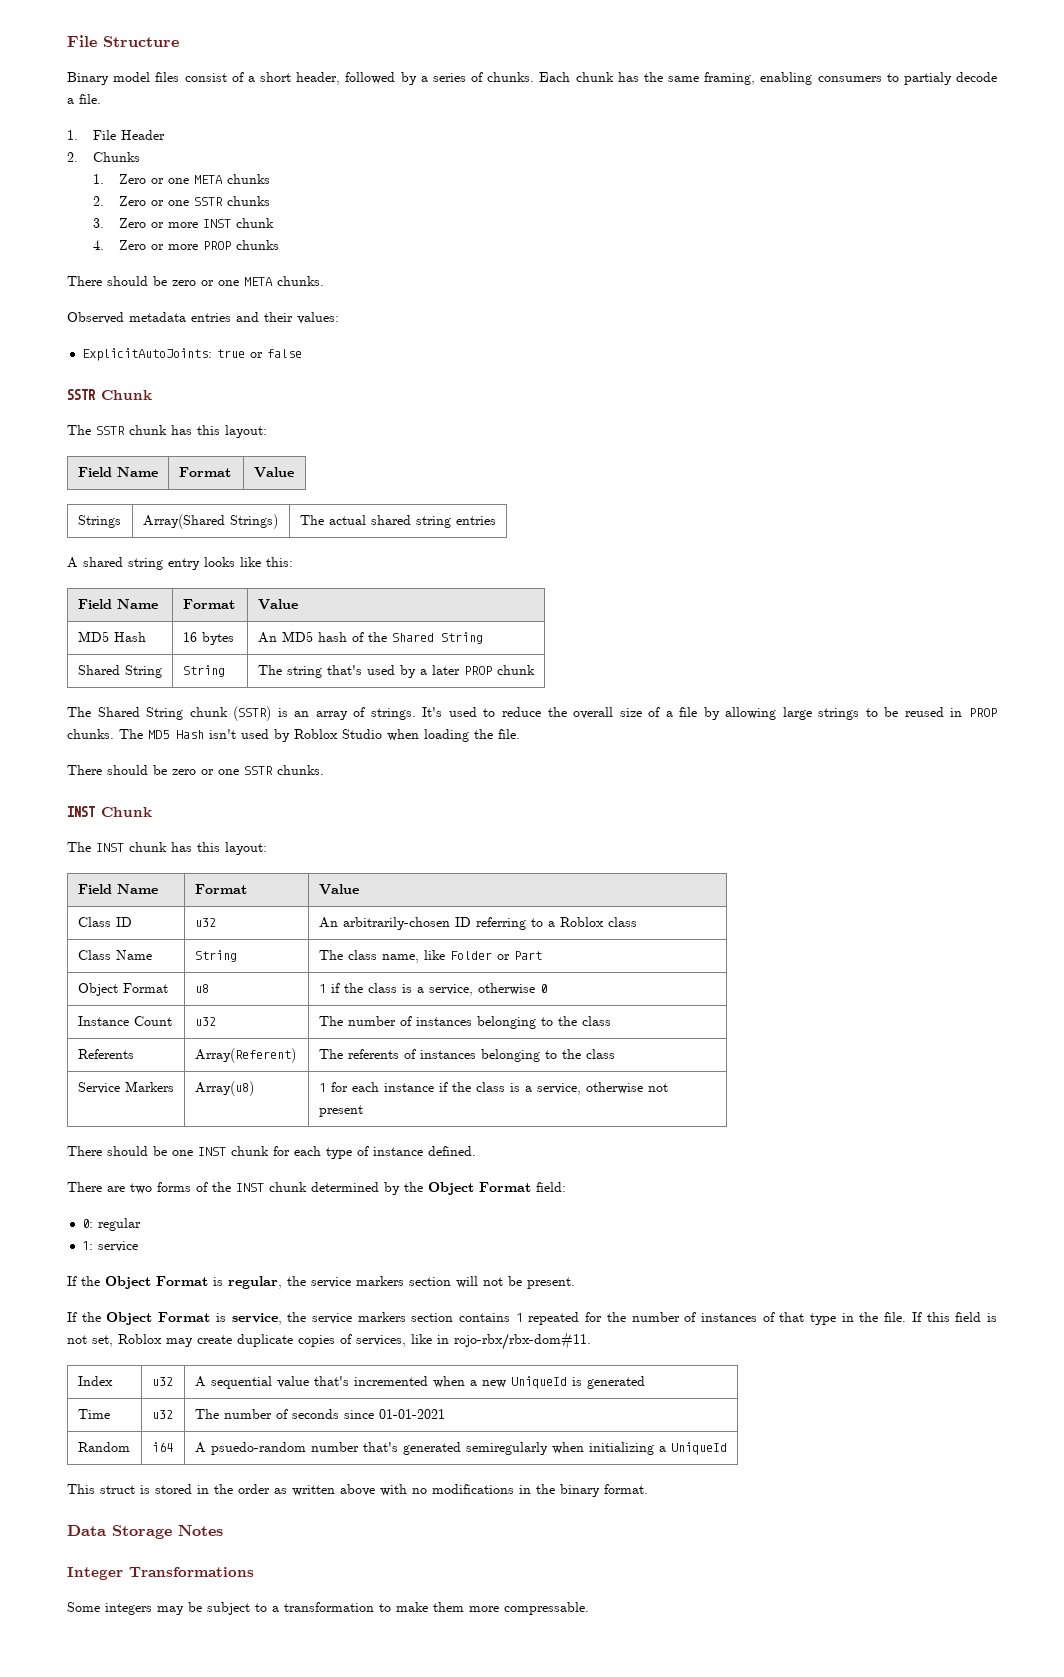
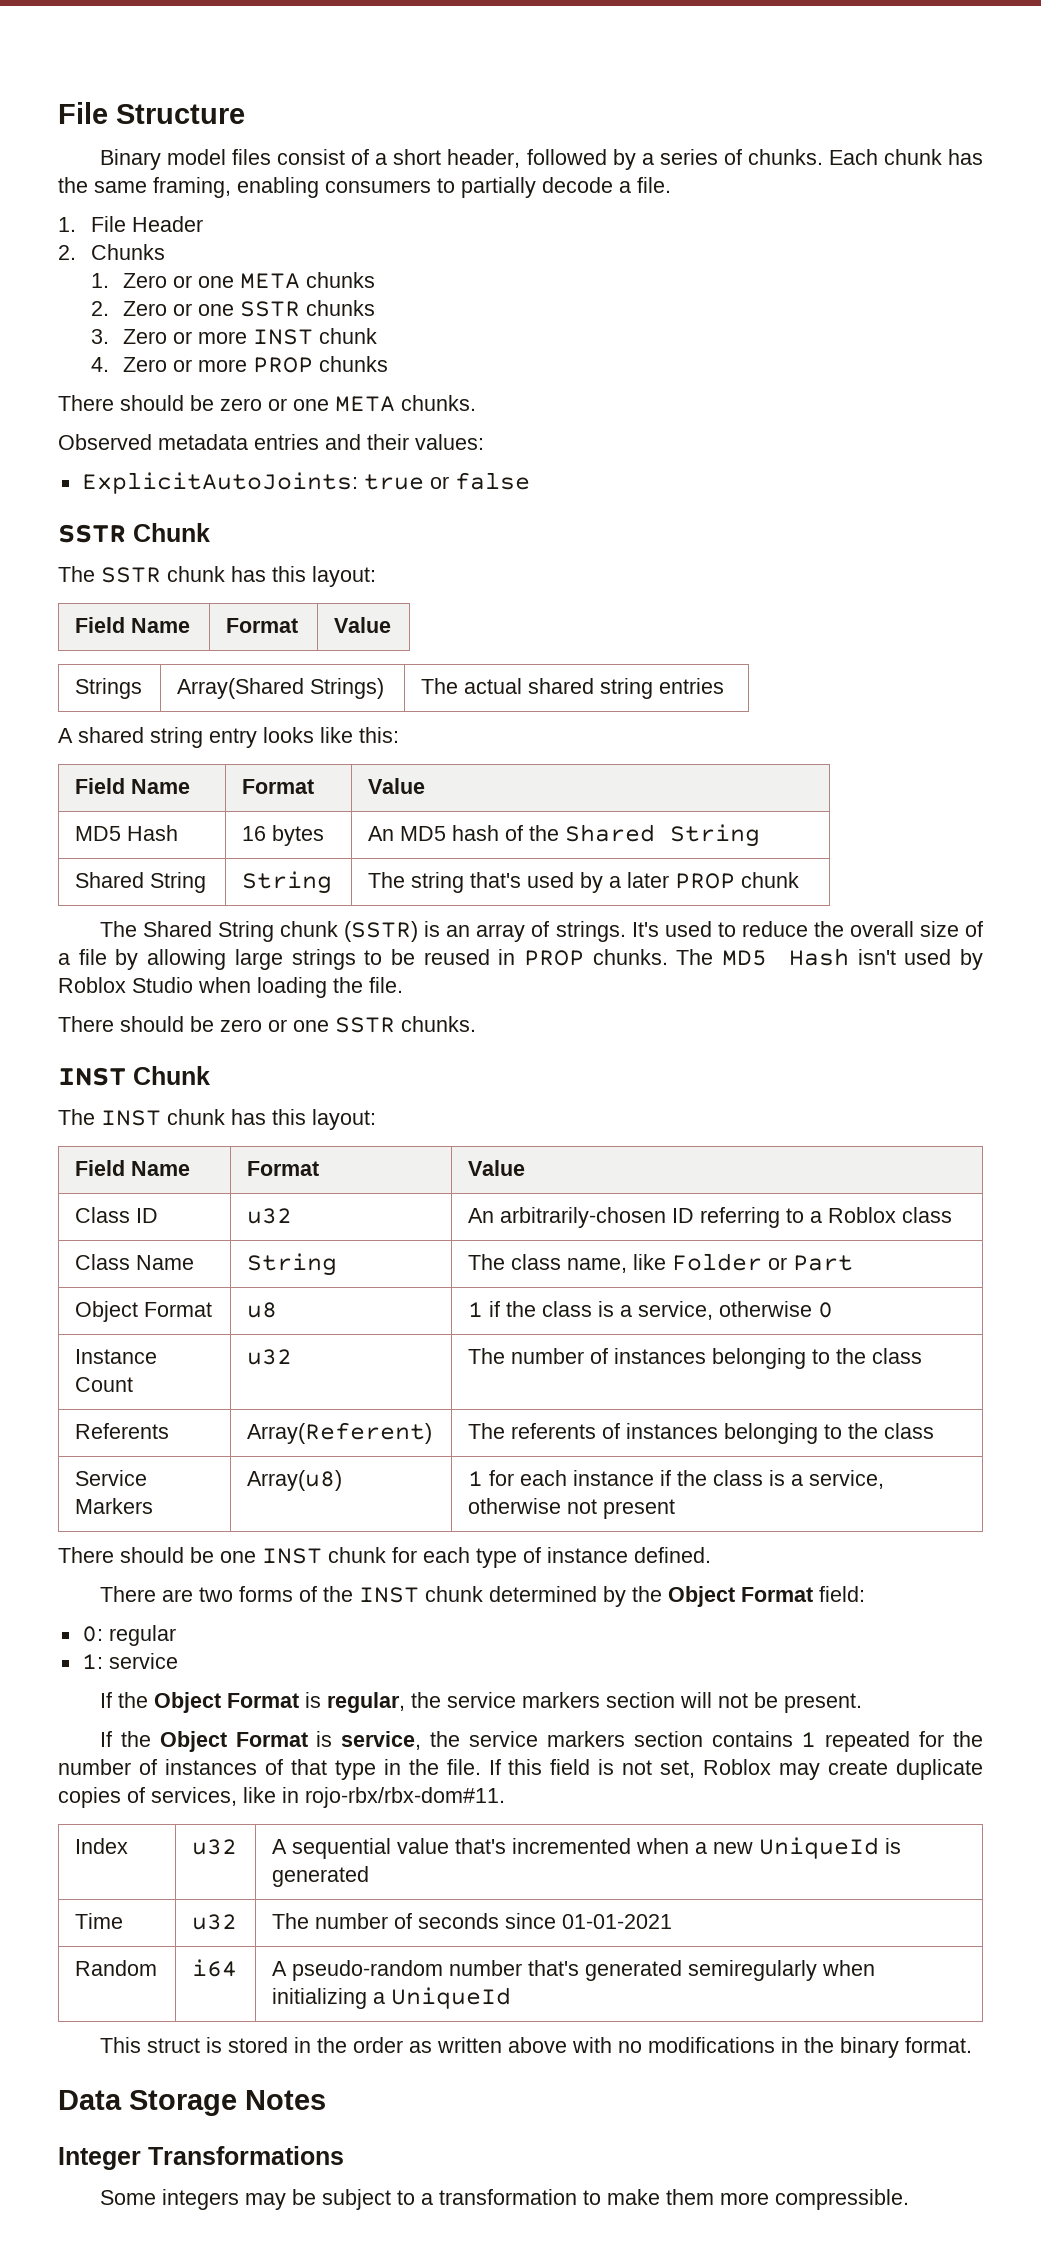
- Each chunk has the same framing, enabling consumers to partialy decode a file.
+ Each chunk has the same framing, enabling consumers to partially decode a file.
- Random | i64 | A psuedo-random number that's generated semiregularly when initializing a UniqueId
+ Random | i64 | A pseudo-random number that's generated semiregularly when initializing a UniqueId
- Some integers may be subject to a transformation to make them more compressable.
+ Some integers may be subject to a transformation to make them more compressible.

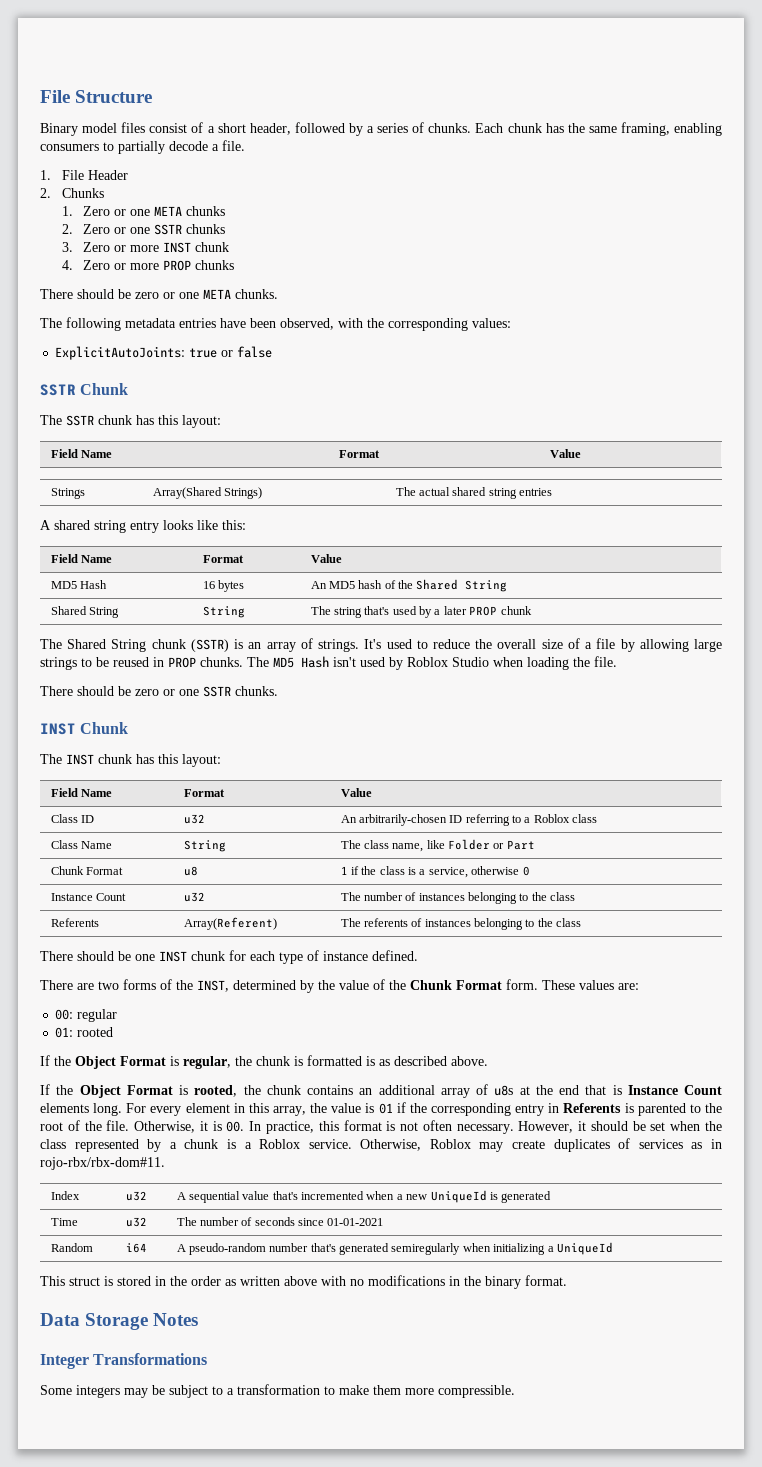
- Observed metadata entries and their values:
+ The following metadata entries have been observed, with the corresponding values:
- Object Format | u8 | 1 if the class is a service, otherwise 0
+ Chunk Format | u8 | 1 if the class is a service, otherwise 0
- Service Markers | Array(u8) | 1 for each instance if the class is a service, otherwise not present
- There are two forms of the INST chunk determined by the Object Format field:
- 0: regular
+ There are two forms of the INST, determined by the value of the Chunk Format form. These values are:
+ 00: regular
- 1: service
+ 01: rooted
- If the Object Format is regular, the service markers section will not be present.
- If the Object Format is service, the service markers section contains 1 repeated for the number of instances of that type in the file. If this field is not set, Roblox may create duplicate copies of services, like in rojo-rbx/rbx-dom#11.
+ If the Object Format is regular, the chunk is formatted is as described above.
+ If the Object Format is rooted, the chunk contains an additional array of u8s at the end that is Instance Count elements long. For every element in this array, the value is 01 if the corresponding entry in Referents is parented to the root of the file. Otherwise, it is 00. In practice, this format is not often necessary. However, it should be set when the class represented by a chunk is a Roblox service. Otherwise, Roblox may create duplicates of services as in rojo-rbx/rbx-dom#11.

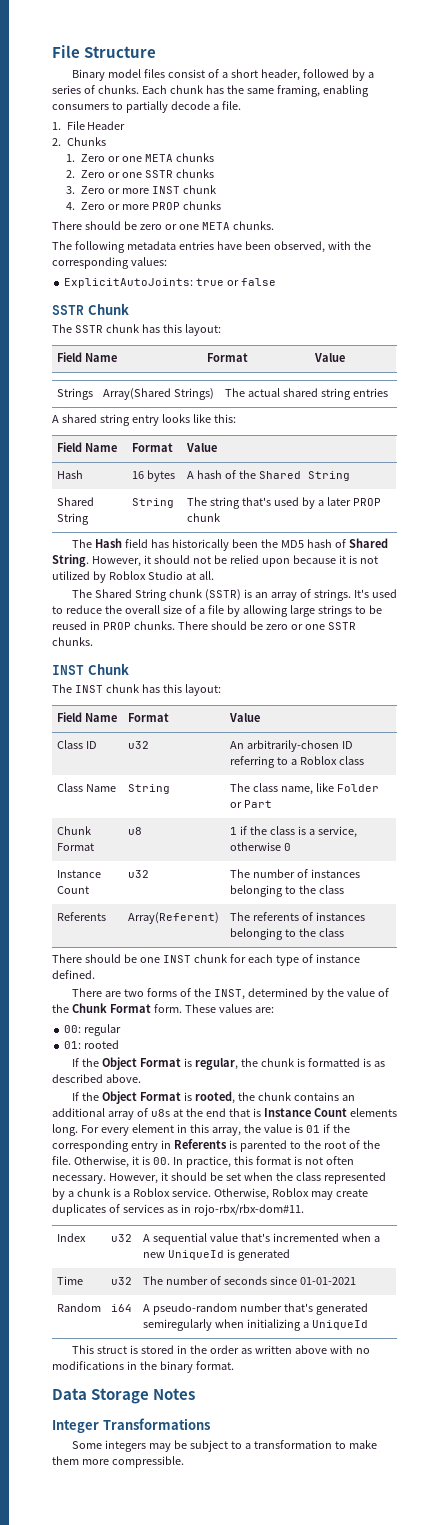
- MD5 Hash | 16 bytes | An MD5 hash of the Shared String
+ Hash | 16 bytes | A hash of the Shared String
+ The Hash field has historically been the MD5 hash of Shared String. However, it should not be relied upon because it is not utilized by Roblox Studio at all.
- It's used to reduce the overall size of a file by allowing large strings to be reused in PROP chunks. The MD5 Hash isn't used by Roblox Studio when loading the file.
- There should be zero or one SSTR chunks.
+ It's used to reduce the overall size of a file by allowing large strings to be reused in PROP chunks. There should be zero or one SSTR chunks.

